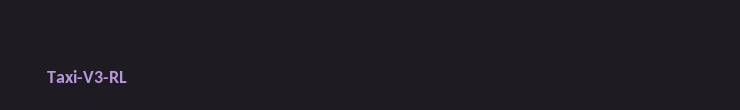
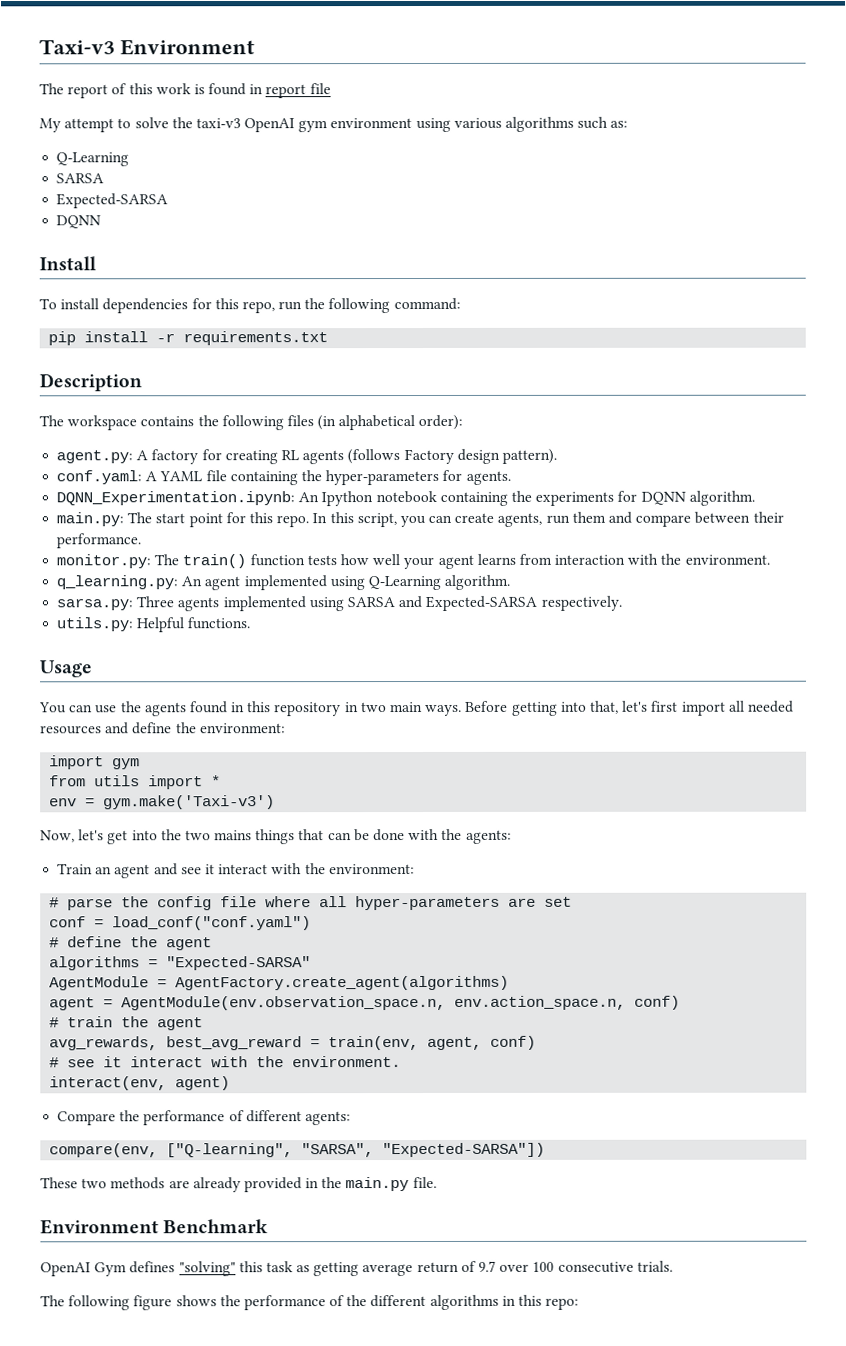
- Taxi-V3-RL
+ Taxi-v3 Environment
+ The report of this work is found in report file
+ My attempt to solve the taxi-v3 OpenAI gym environment using various algorithms such as:
+ Q-Learning
+ SARSA
+ Expected-SARSA
+ DQNN
+ Install
+ To install dependencies for this repo, run the following command:
+ pip install -r requirements.txt
+ Description
+ The workspace contains the following files (in alphabetical order):
+ agent.py: A factory for creating RL agents (follows Factory design pattern).
+ conf.yaml: A YAML file containing the hyper-parameters for agents.
+ DQNN_Experimentation.ipynb: An Ipython notebook containing the experiments for DQNN algorithm.
+ main.py: The start point for this repo. In this script, you can create agents, run them and compare between their performance.
+ monitor.py: The train() function tests how well your agent learns from interaction with the environment.
+ q_learning.py: An agent implemented using Q-Learning algorithm.
+ sarsa.py: Three agents implemented using SARSA and Expected-SARSA respectively.
+ utils.py: Helpful functions.
+ Usage
+ You can use the agents found in this repository in two main ways. Before getting into that, let's first import all needed resources and define the environment:
+ import gym
+ from utils import *
+ env = gym.make('Taxi-v3')
+ Now, let's get into the two mains things that can be done with the agents:
+ Train an agent and see it interact with the environment:
+ # parse the config file where all hyper-parameters are set
+ conf = load_conf("conf.yaml")
+ # define the agent
+ algorithms = "Expected-SARSA"
+ AgentModule = AgentFactory.create_agent(algorithms)
+ agent = AgentModule(env.observation_space.n, env.action_space.n, conf)
+ # train the agent
+ avg_rewards, best_avg_reward = train(env, agent, conf)
+ # see it interact with the environment.
+ interact(env, agent)
+ Compare the performance of different agents:
+ compare(env, ["Q-learning", "SARSA", "Expected-SARSA"])
+ These two methods are already provided in the main.py file.
+ Environment Benchmark
+ OpenAI Gym defines "solving" this task as getting average return of 9.7 over 100 consecutive trials.
+ The following figure shows the performance of the different algorithms in this repo:

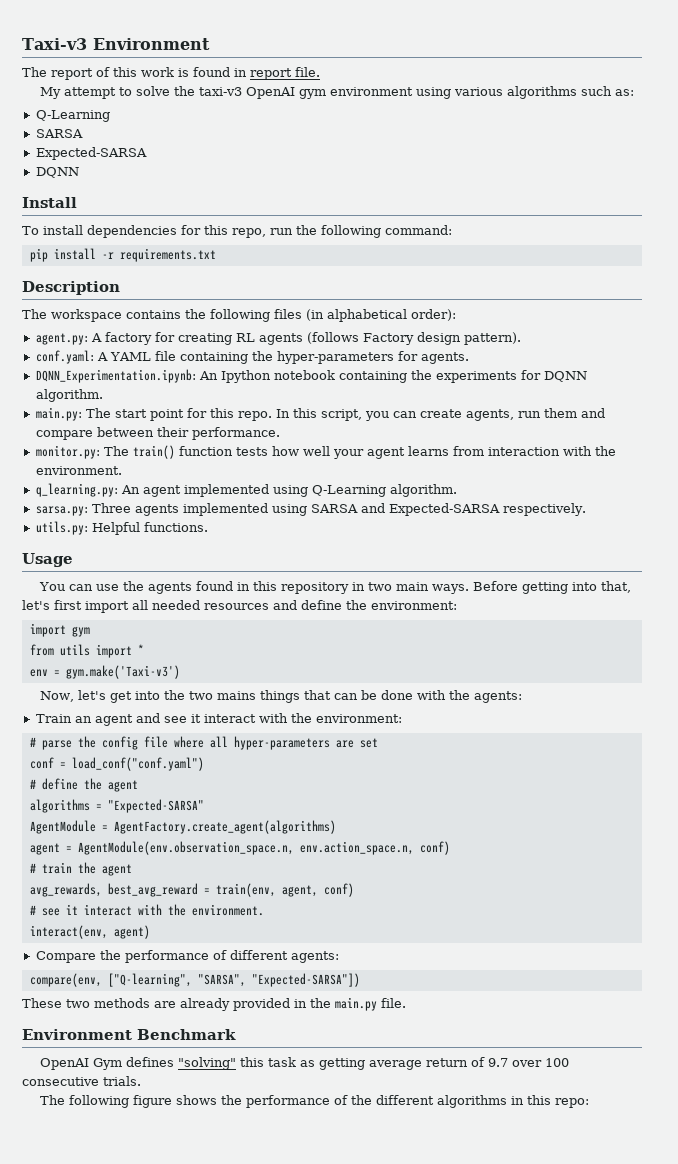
- The report of this work is found in report file
+ The report of this work is found in report file.

